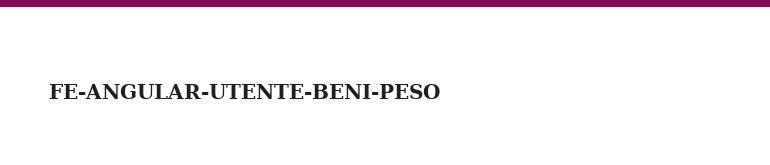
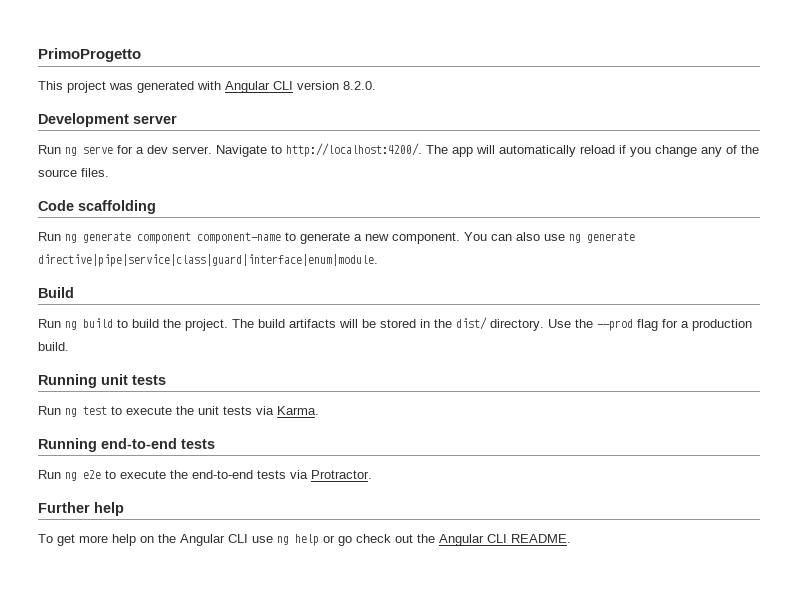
- FE-ANGULAR-UTENTE-BENI-PESO
+ PrimoProgetto
+ This project was generated with Angular CLI version 8.2.0.
+ Development server
+ Run ng serve for a dev server. Navigate to http://localhost:4200/. The app will automatically reload if you change any of the source files.
+ Code scaffolding
+ Run ng generate component component-name to generate a new component. You can also use ng generate directive|pipe|service|class|guard|interface|enum|module.
+ Build
+ Run ng build to build the project. The build artifacts will be stored in the dist/ directory. Use the --prod flag for a production build.
+ Running unit tests
+ Run ng test to execute the unit tests via Karma.
+ Running end-to-end tests
+ Run ng e2e to execute the end-to-end tests via Protractor.
+ Further help
+ To get more help on the Angular CLI use ng help or go check out the Angular CLI README.

